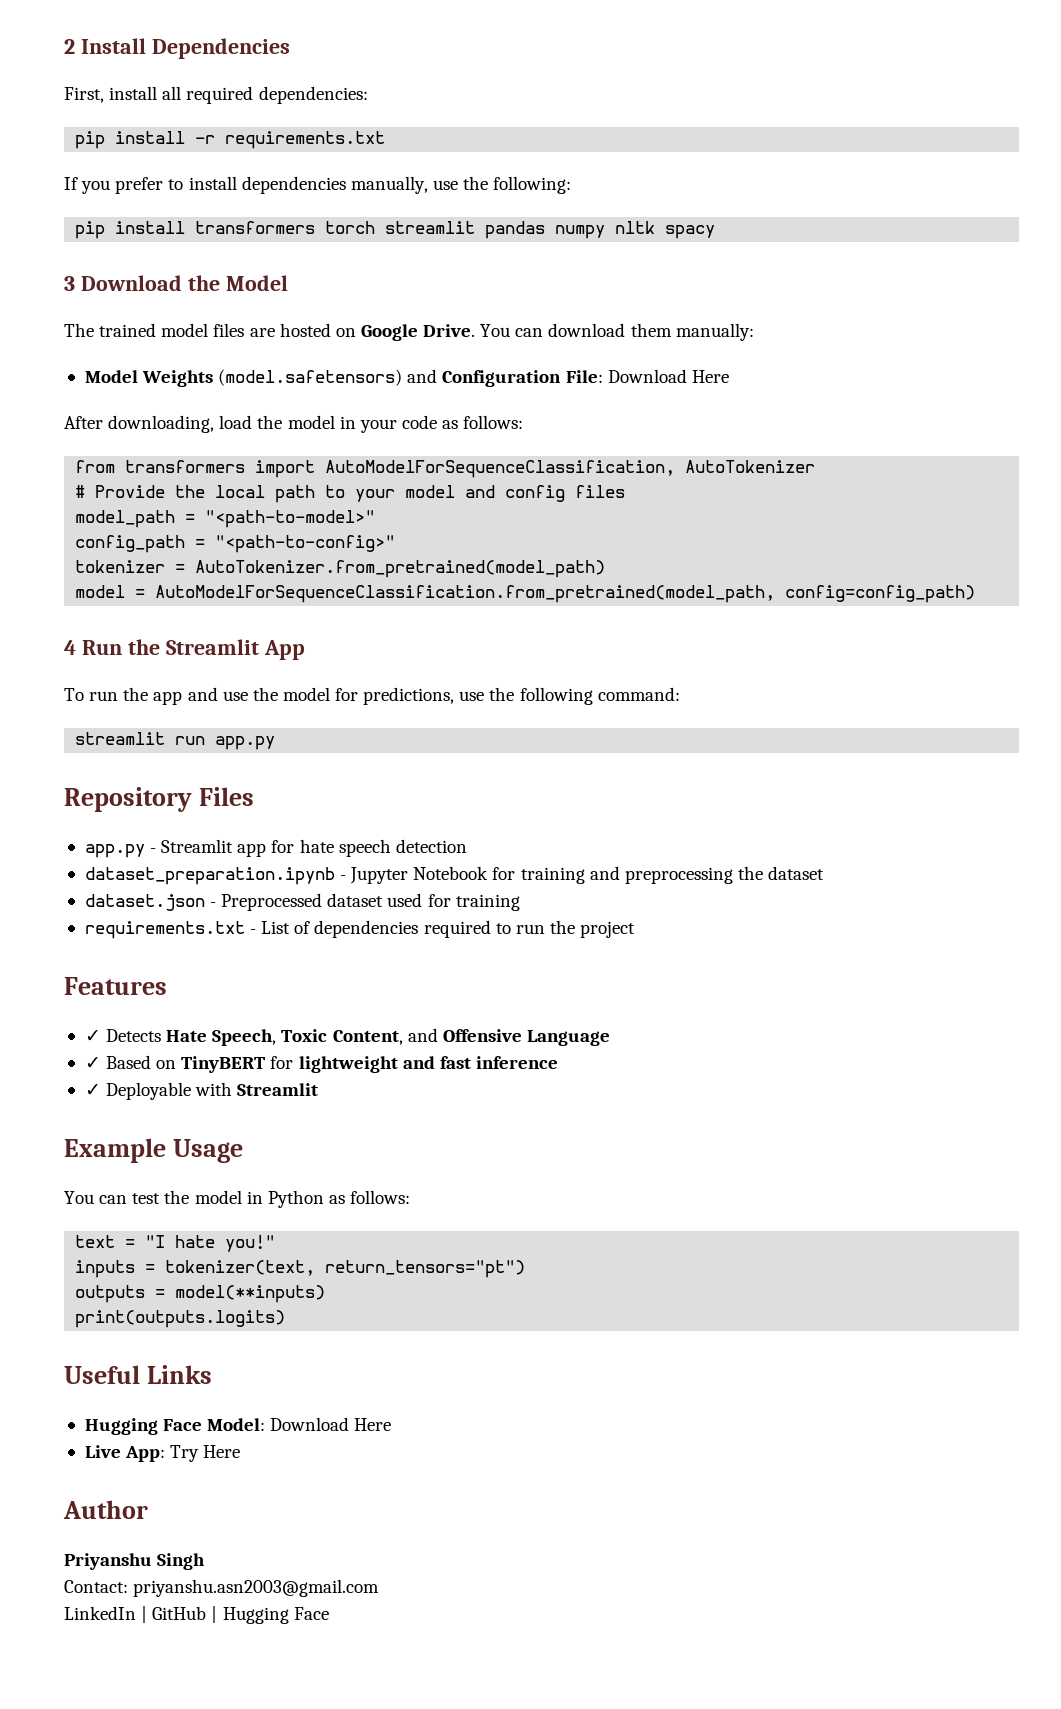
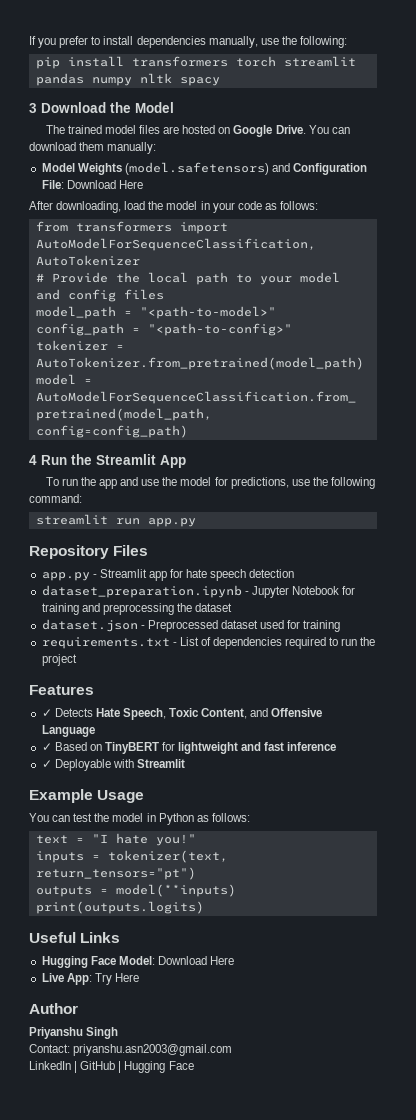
- 2 Install Dependencies
- First, install all required dependencies:
- pip install -r requirements.txt

